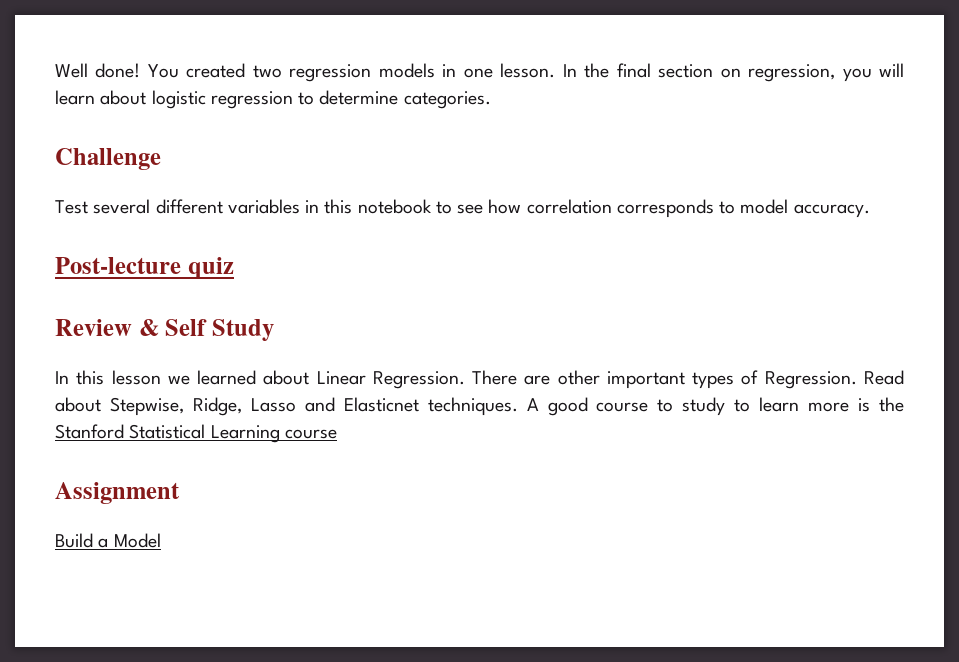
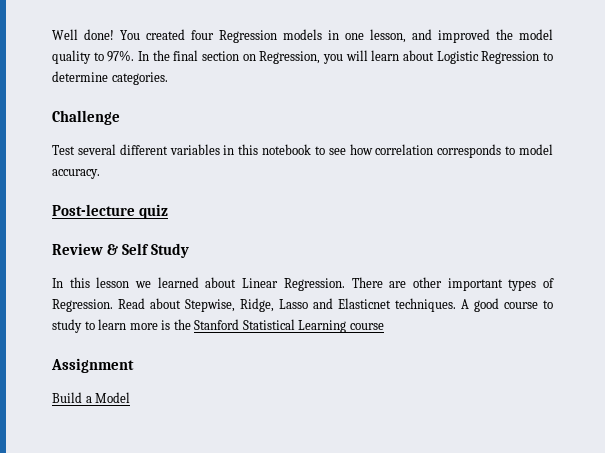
- You created two regression models in one lesson.
+ You created four Regression models in one lesson, and improved the model quality to 97%.
- In the final section on regression, you will learn about logistic regression to determine categories.
+ In the final section on Regression, you will learn about Logistic Regression to determine categories.

